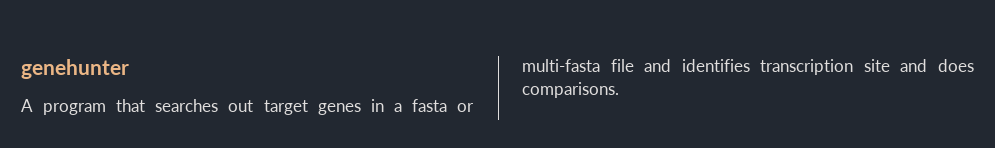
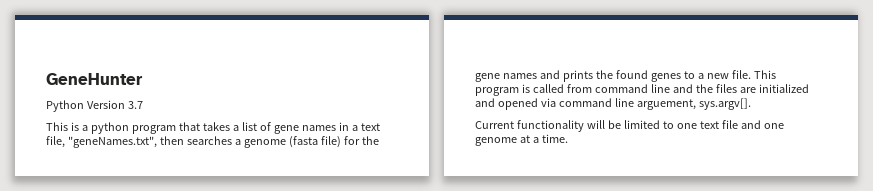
- genehunter
- A program that searches out target genes in a fasta or multi-fasta file and identifies transcription site and does comparisons.
+ GeneHunter
+ Python Version 3.7
+ This is a python program that takes a list of gene names in a text file, "geneNames.txt", then searches a genome (fasta file) for the gene names and prints the found genes to a new file. This program is called from command line and the files are initialized and opened via command line arguement, sys.argv[].
+ Current functionality will be limited to one text file and one genome at a time.

